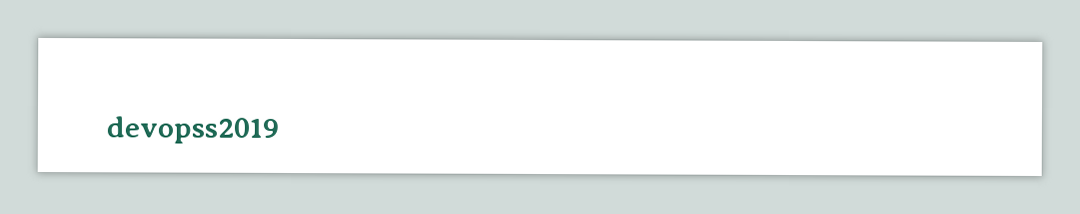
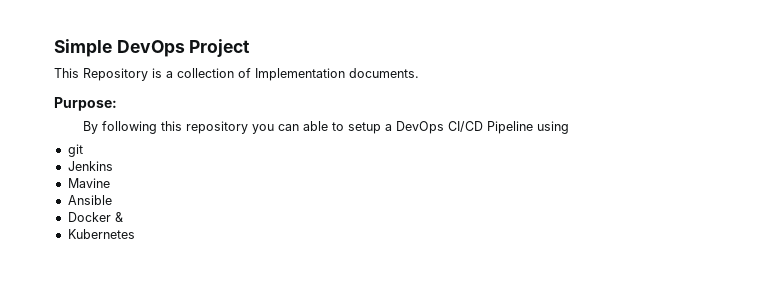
- devopss2019
+ Simple DevOps Project
+ This Repository is a collection of Implementation documents.
+ Purpose:
+ By following this repository you can able to setup a DevOps CI/CD Pipeline using
+ git
+ Jenkins
+ Mavine
+ Ansible
+ Docker &
+ Kubernetes

